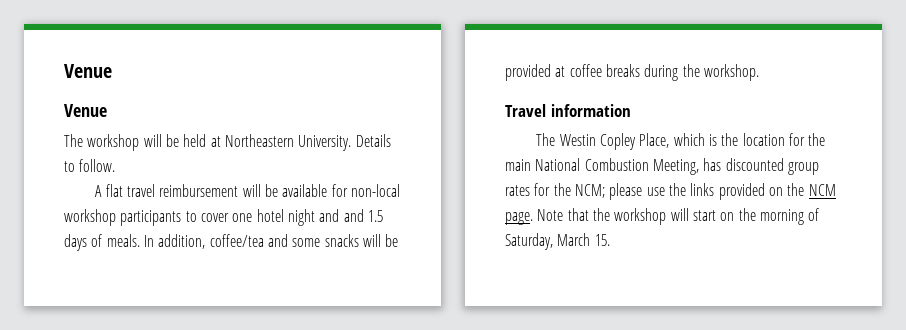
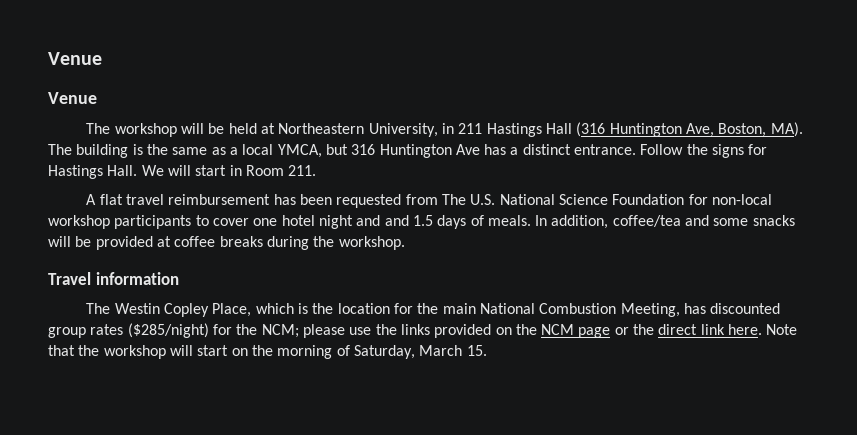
- The workshop will be held at Northeastern University. Details to follow.
- A flat travel reimbursement will be available for non-local workshop participants to cover one hotel night and and 1.5 days of meals.
+ The workshop will be held at Northeastern University, in 211 Hastings Hall (316 Huntington Ave, Boston, MA). The building is the same as a local YMCA, but 316 Huntington Ave has a distinct entrance. Follow the signs for Hastings Hall. We will start in Room 211.
+ A flat travel reimbursement has been requested from The U.S. National Science Foundation for non-local workshop participants to cover one hotel night and and 1.5 days of meals.
- The Westin Copley Place, which is the location for the main National Combustion Meeting, has discounted group rates for the NCM; please use the links provided on the NCM page.
+ The Westin Copley Place, which is the location for the main National Combustion Meeting, has discounted group rates ($285/night) for the NCM; please use the links provided on the NCM page or the direct link here.

